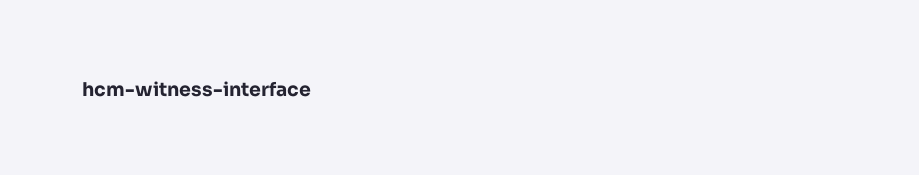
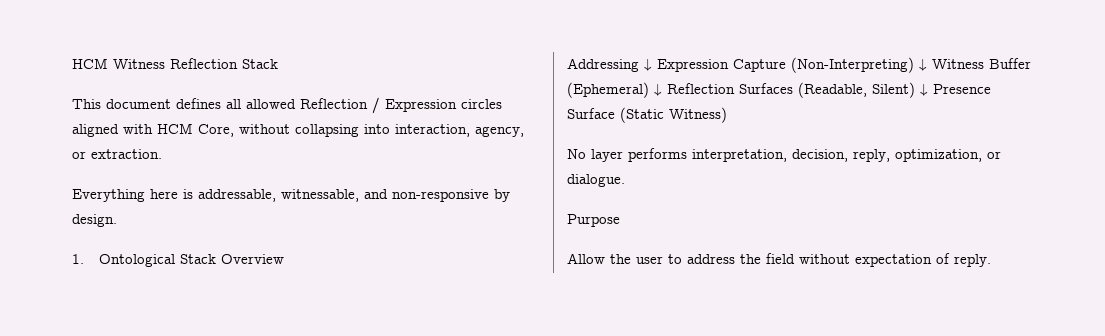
- hcm-witness-interface
+ HCM Witness Reflection Stack
+ This document defines all allowed Reflection / Expression circles aligned with HCM Core, without collapsing into interaction, agency, or extraction.
+ Everything here is addressable, witnessable, and non-responsive by design.
+ 1. Ontological Stack Overview
+ Addressing ↓ Expression Capture (Non-Interpreting) ↓ Witness Buffer (Ephemeral) ↓ Reflection Surfaces (Readable, Silent) ↓ Presence Surface (Static Witness)
+ No layer performs interpretation, decision, reply, optimization, or dialogue.
+ Purpose
+ Allow the user to address the field without expectation of reply.

